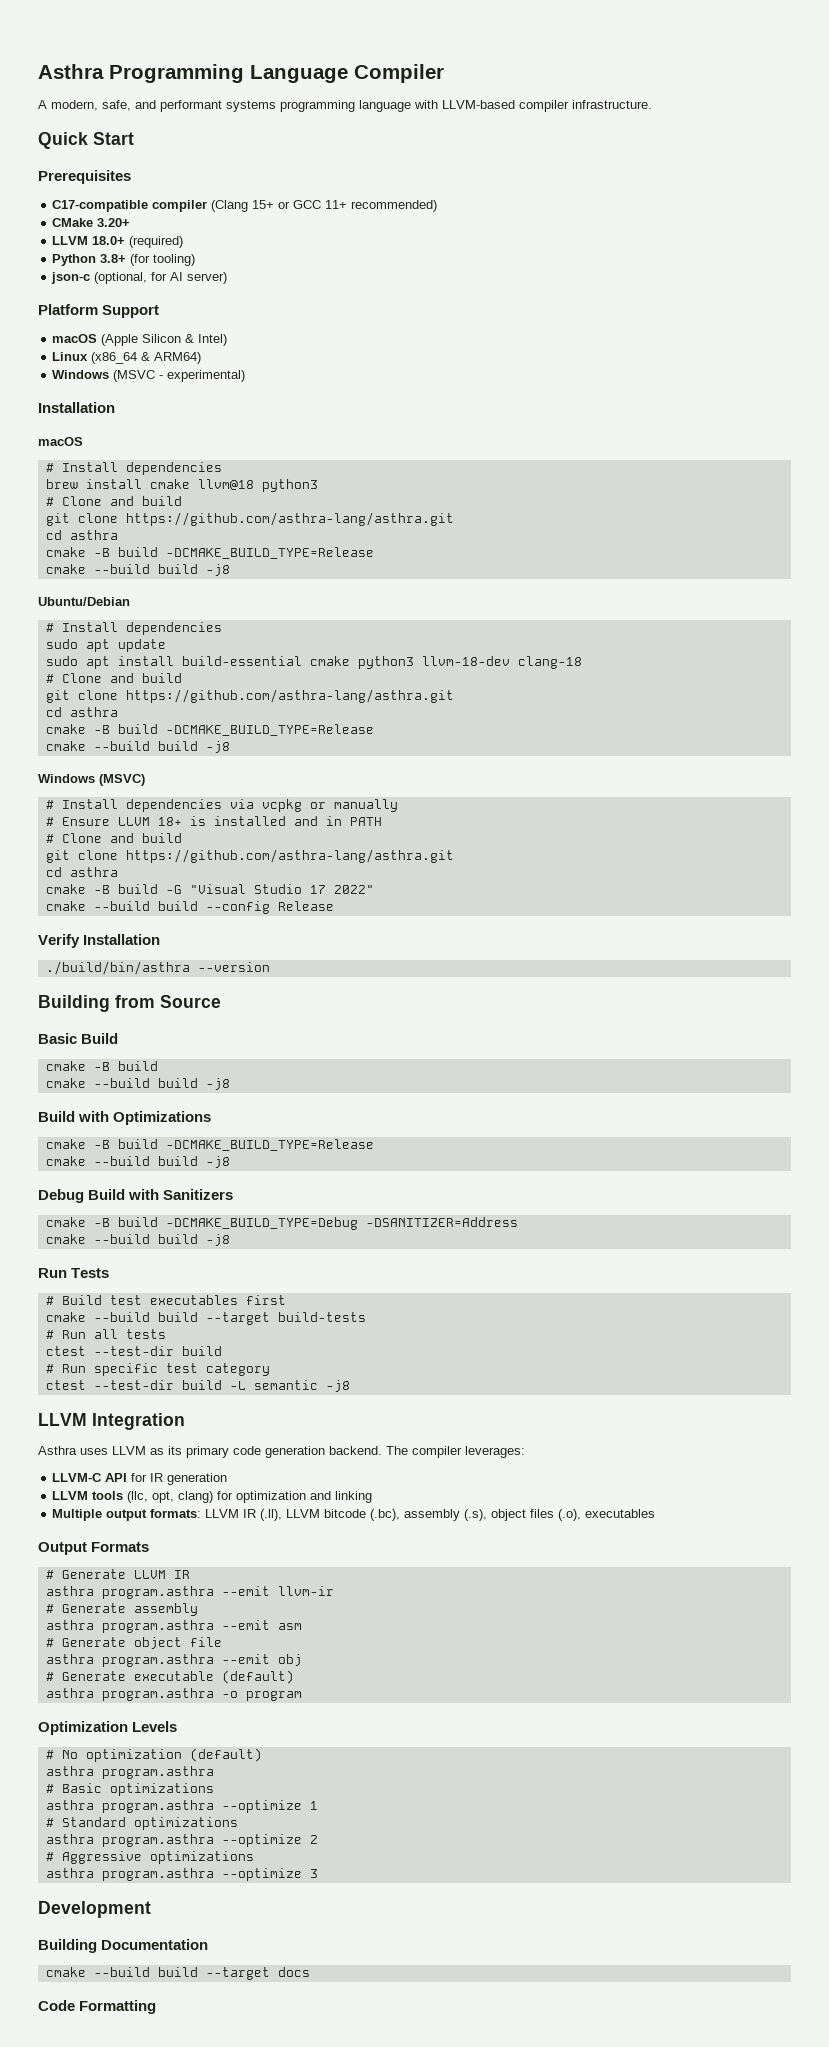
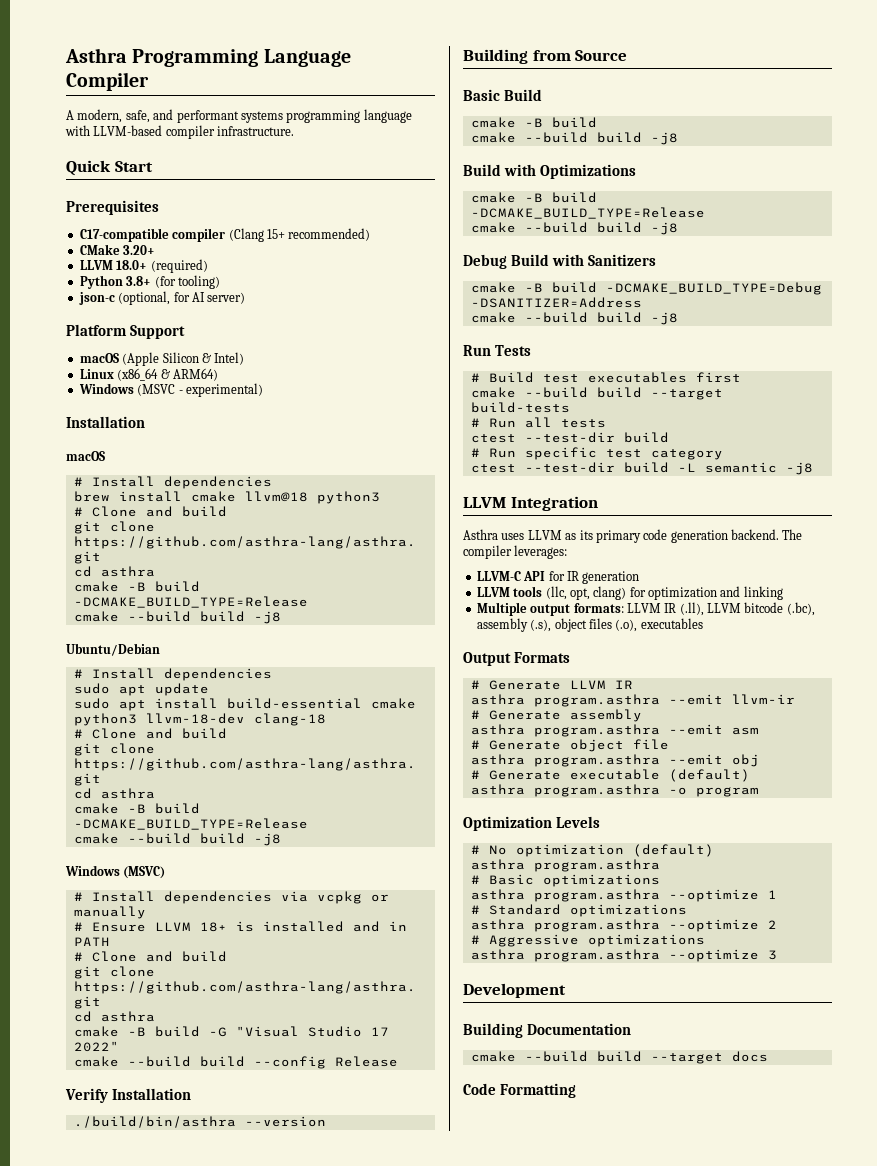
- C17-compatible compiler (Clang 15+ or GCC 11+ recommended)
+ C17-compatible compiler (Clang 15+ recommended)

